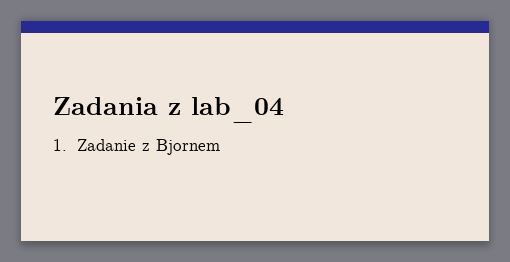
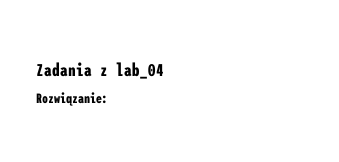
- 1. Zadanie z Bjornem
+ Rozwiązanie:

